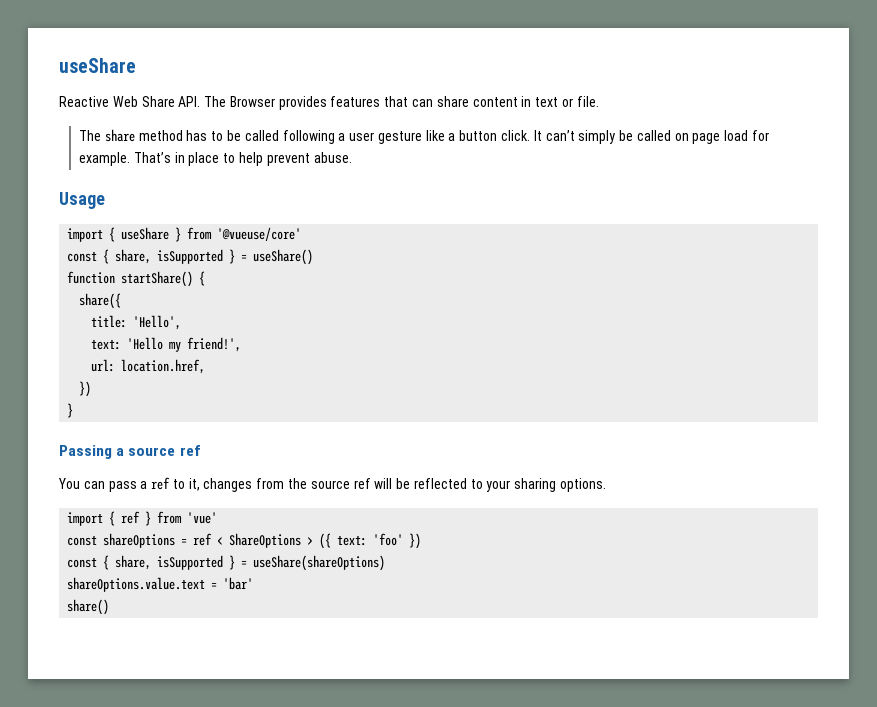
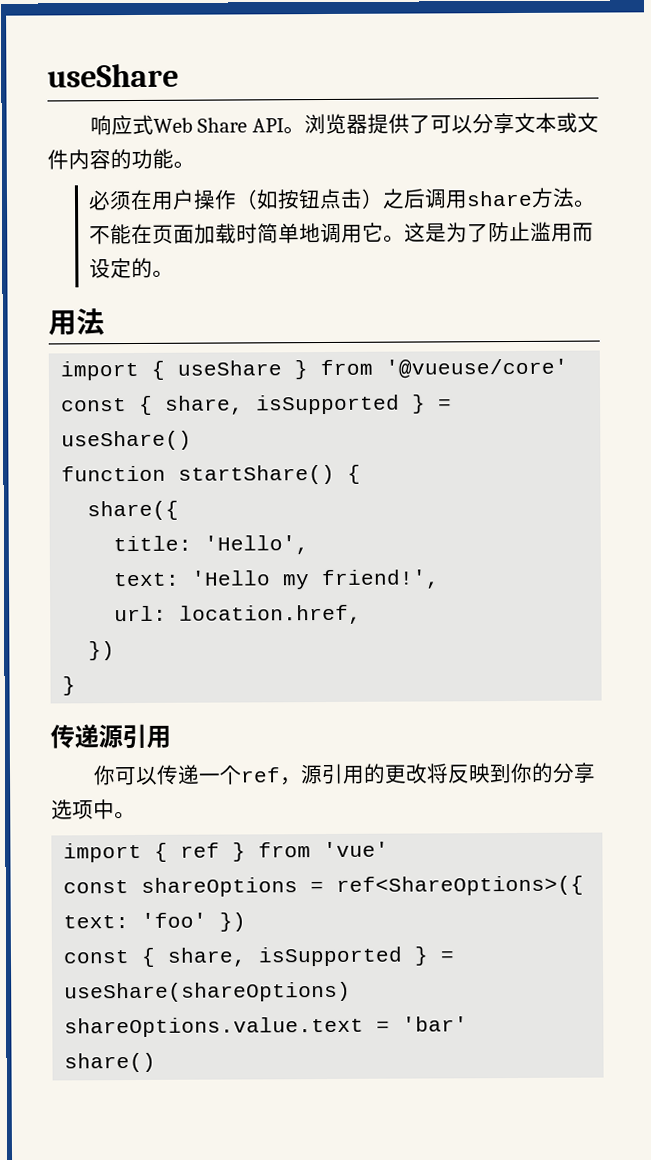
- Reactive Web Share API. The Browser provides features that can share content in text or file.
- The share method has to be called following a user gesture like a button click. It can’t simply be called on page load for example. That’s in place to help prevent abuse.
- Usage
+ 响应式Web Share API。浏览器提供了可以分享文本或文件内容的功能。
+ 必须在用户操作（如按钮点击）之后调用share方法。不能在页面加载时简单地调用它。这是为了防止滥用而设定的。
+ 用法
- Passing a source ref
- You can pass a ref to it, changes from the source ref will be reflected to your sharing options.
+ 传递源引用
+ 你可以传递一个ref，源引用的更改将反映到你的分享选项中。
- const shareOptions = ref < ShareOptions > ({ text: 'foo' })
+ const shareOptions = ref<ShareOptions>({ text: 'foo' })

